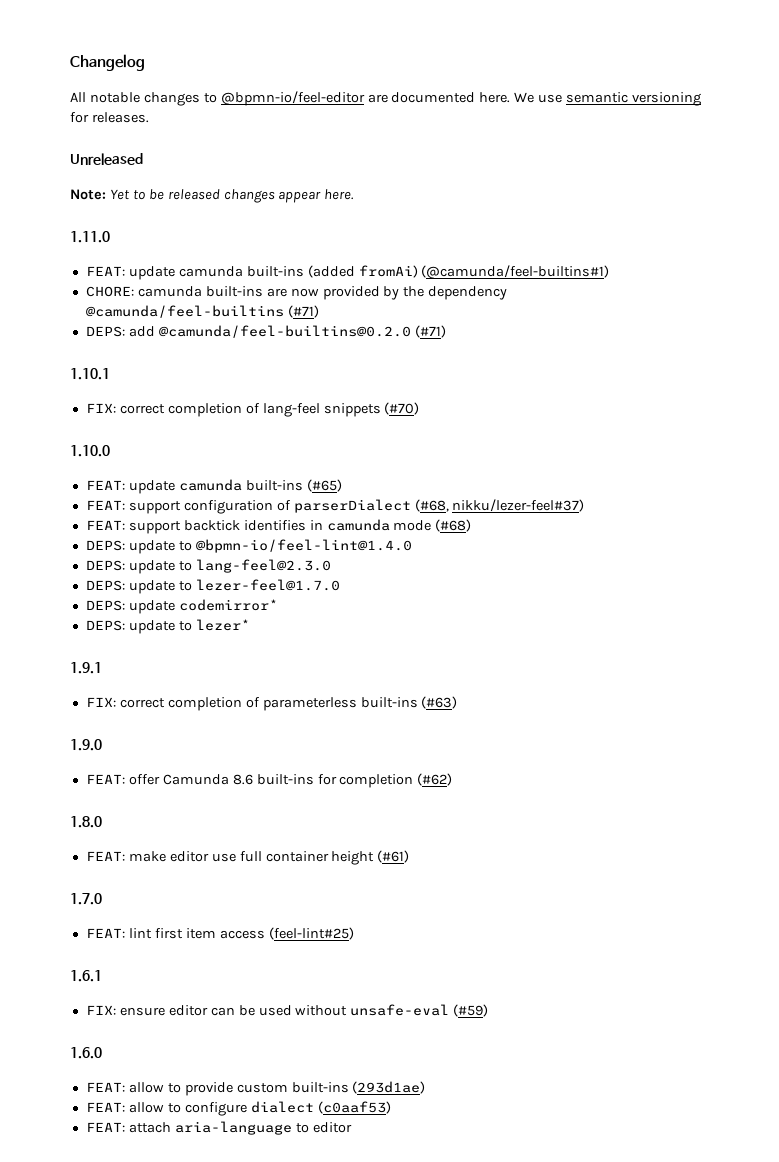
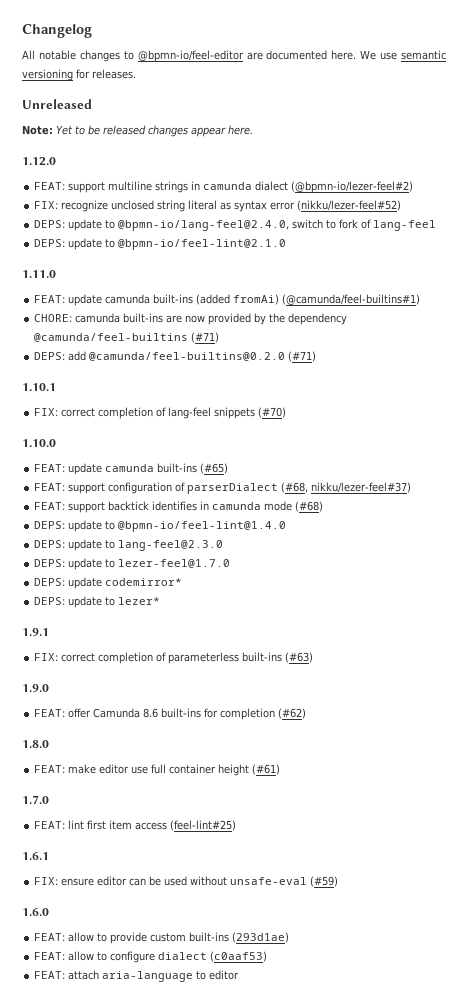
+ 1.12.0
+ FEAT: support multiline strings in camunda dialect (@bpmn-io/lezer-feel#2)
+ FIX: recognize unclosed string literal as syntax error (nikku/lezer-feel#52)
+ DEPS: update to @bpmn-io/lang-feel@2.4.0, switch to fork of lang-feel
+ DEPS: update to @bpmn-io/feel-lint@2.1.0

